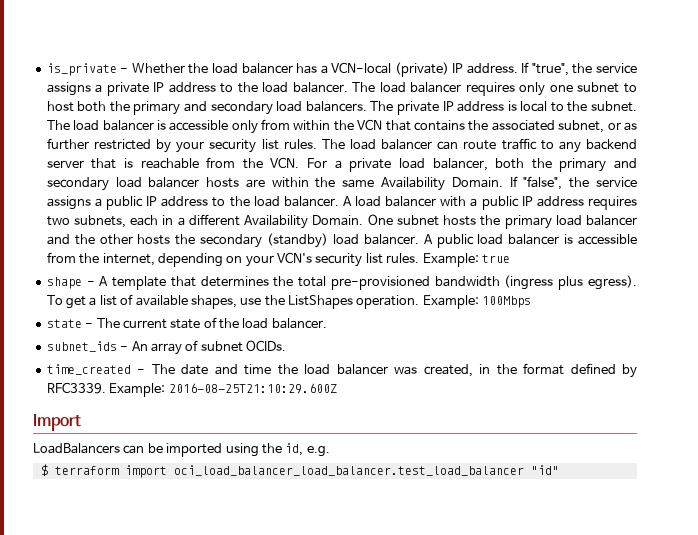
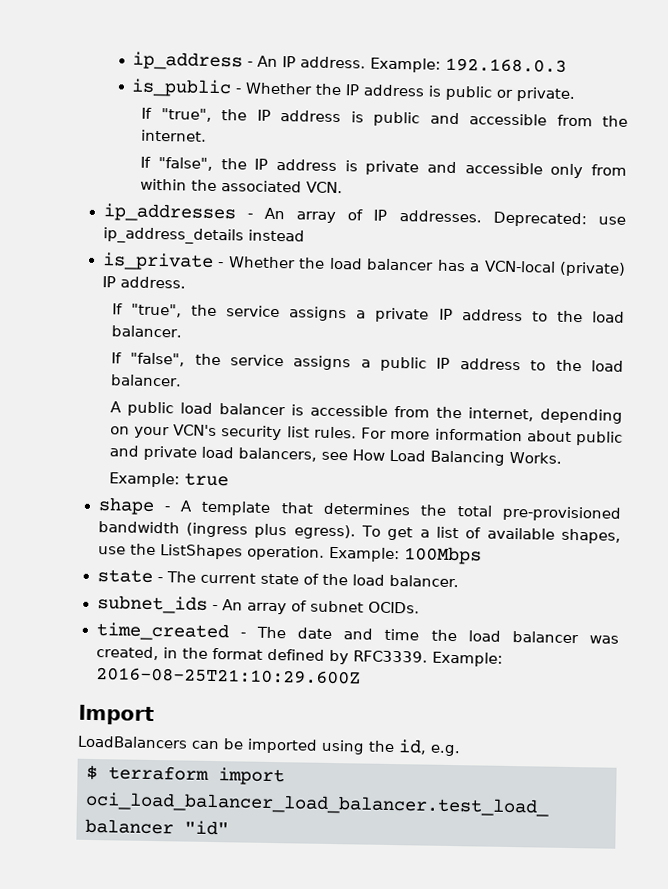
+ ip_address - An IP address. Example: 192.168.0.3
+ is_public - Whether the IP address is public or private.
+ If "true", the IP address is public and accessible from the internet.
+ If "false", the IP address is private and accessible only from within the associated VCN.
+ ip_addresses - An array of IP addresses. Deprecated: use ip_address_details instead
- is_private - Whether the load balancer has a VCN-local (private) IP address. If "true", the service assigns a private IP address to the load balancer. The load balancer requires only one subnet to host both the primary and secondary load balancers. The private IP address is local to the subnet. The load balancer is accessible only from within the VCN that contains the associated subnet, or as further restricted by your security list rules. The load balancer can route traffic to any backend server that is reachable from the VCN. For a private load balancer, both the primary and secondary load balancer hosts are within the same Availability Domain. If "false", the service assigns a public IP address to the load balancer. A load balancer with a public IP address requires two subnets, each in a different Availability Domain. One subnet hosts the primary load balancer and the other hosts the secondary (standby) load balancer. A public load balancer is accessible from the internet, depending on your VCN's security list rules. Example: true
+ is_private - Whether the load balancer has a VCN-local (private) IP address.
+ If "true", the service assigns a private IP address to the load balancer.
+ If "false", the service assigns a public IP address to the load balancer.
+ A public load balancer is accessible from the internet, depending on your VCN's security list rules. For more information about public and private load balancers, see How Load Balancing Works.
+ Example: true

